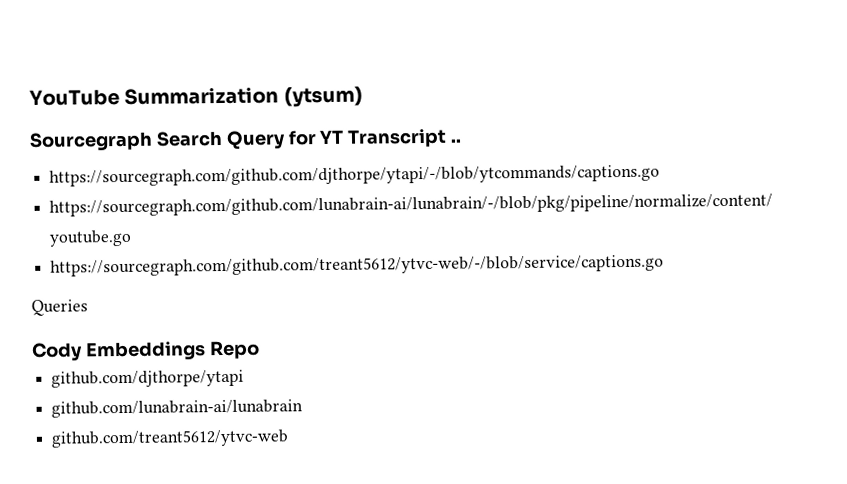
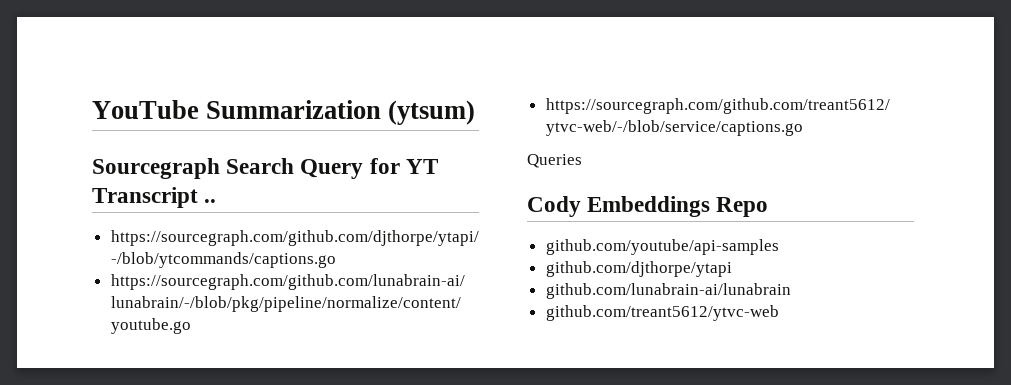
+ github.com/youtube/api-samples

